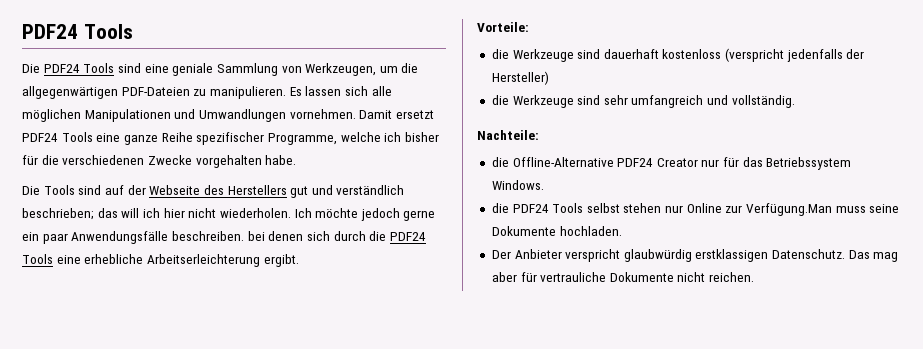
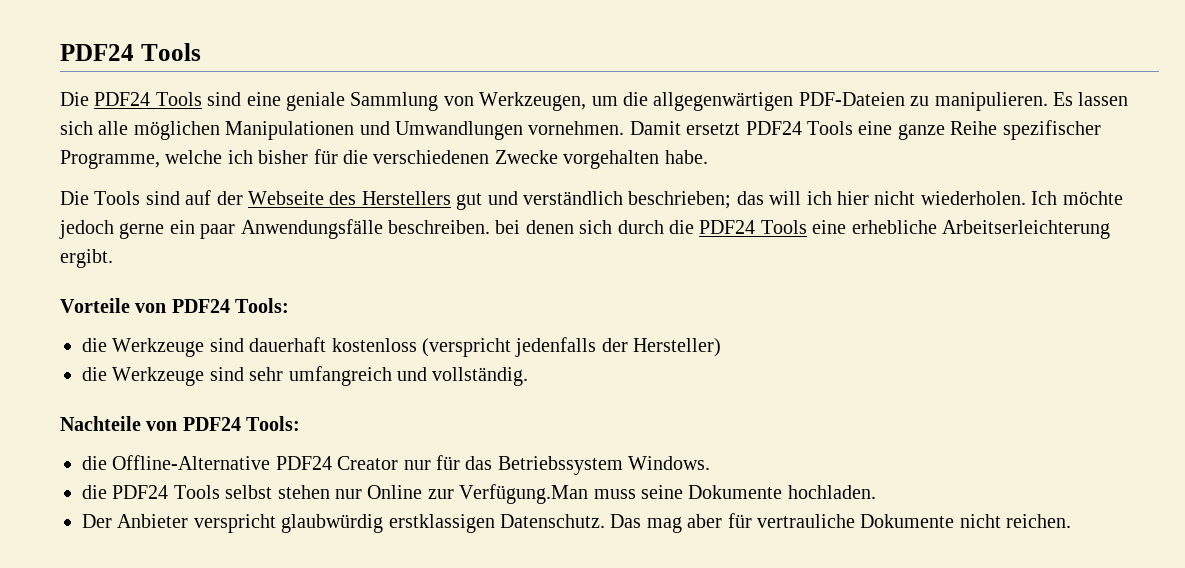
- Vorteile:
+ Vorteile von PDF24 Tools:
- Nachteile:
+ Nachteile von PDF24 Tools:

